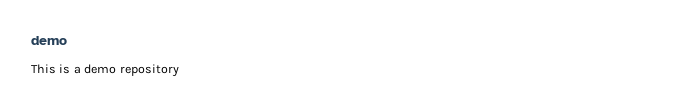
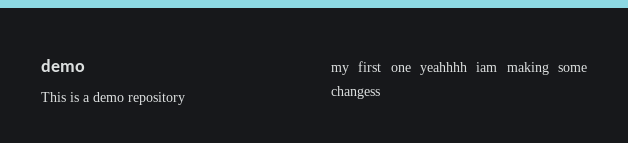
+ my first one yeahhhh iam making some changess

